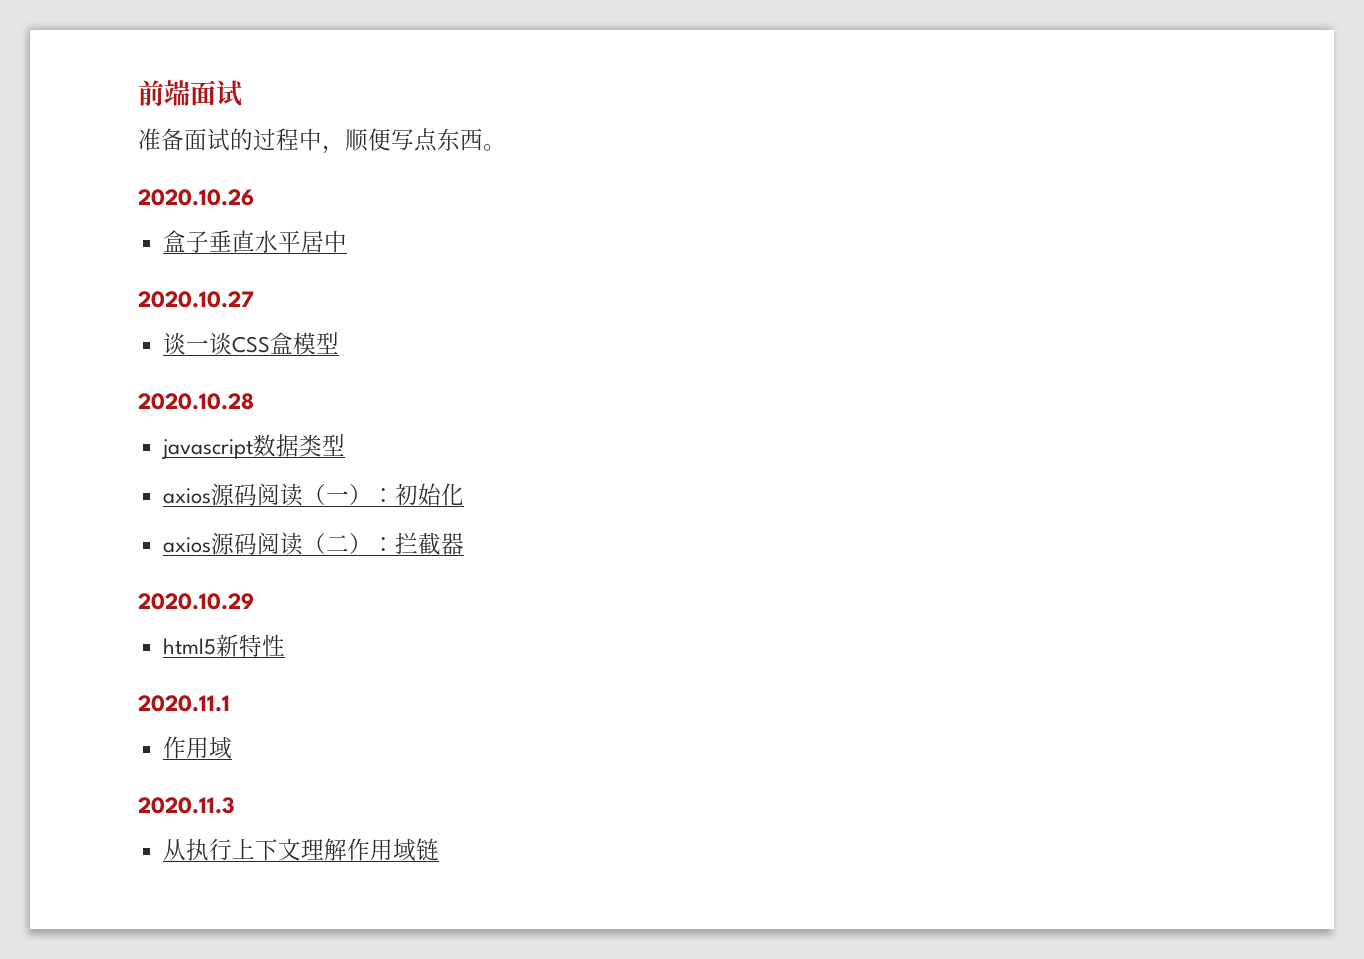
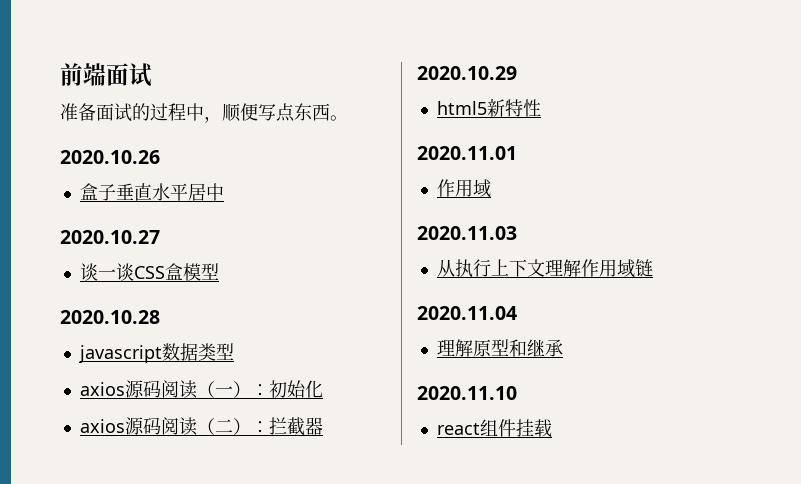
- 2020.11.1
+ 2020.11.01
- 2020.11.3
+ 2020.11.03
+ 2020.11.04
+ 理解原型和继承
+ 2020.11.10
+ react组件挂载

